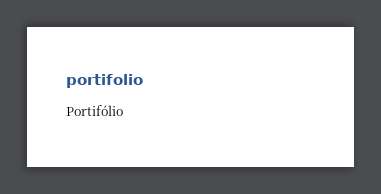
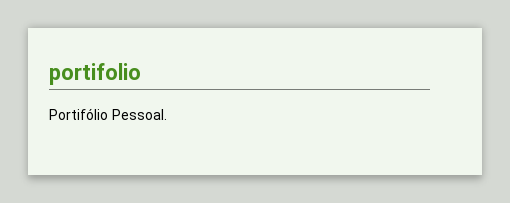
- Portifólio
+ Portifólio Pessoal.

